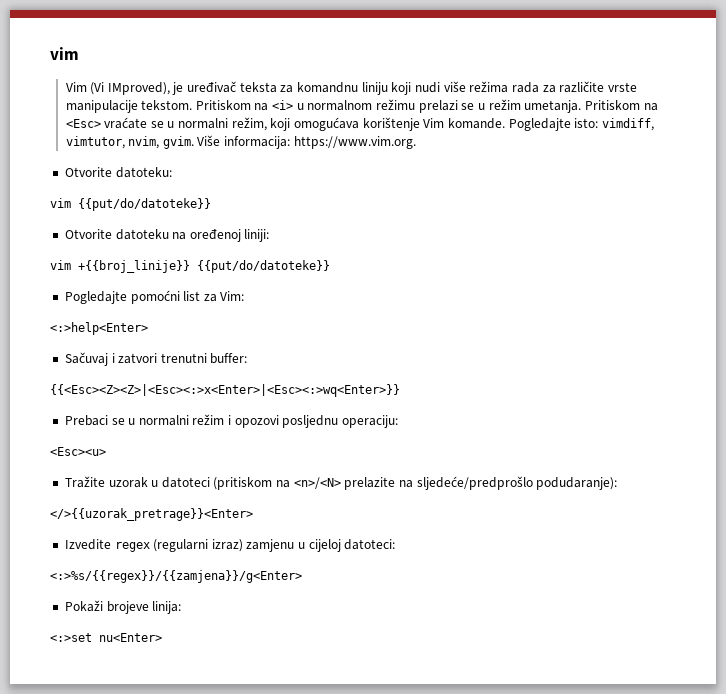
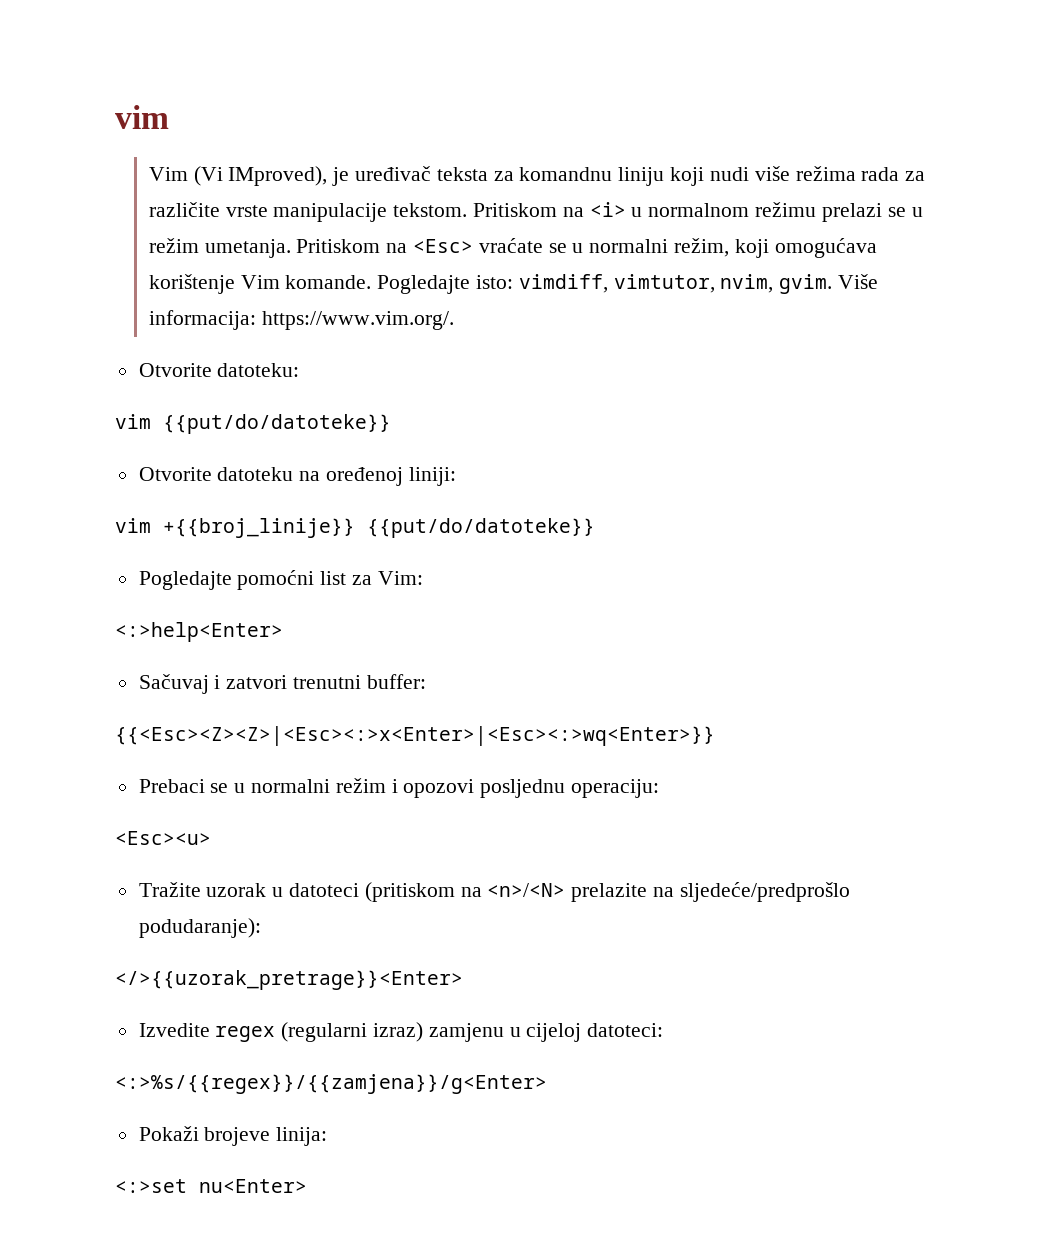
- Više informacija: https://www.vim.org.
+ Više informacija: https://www.vim.org/.

